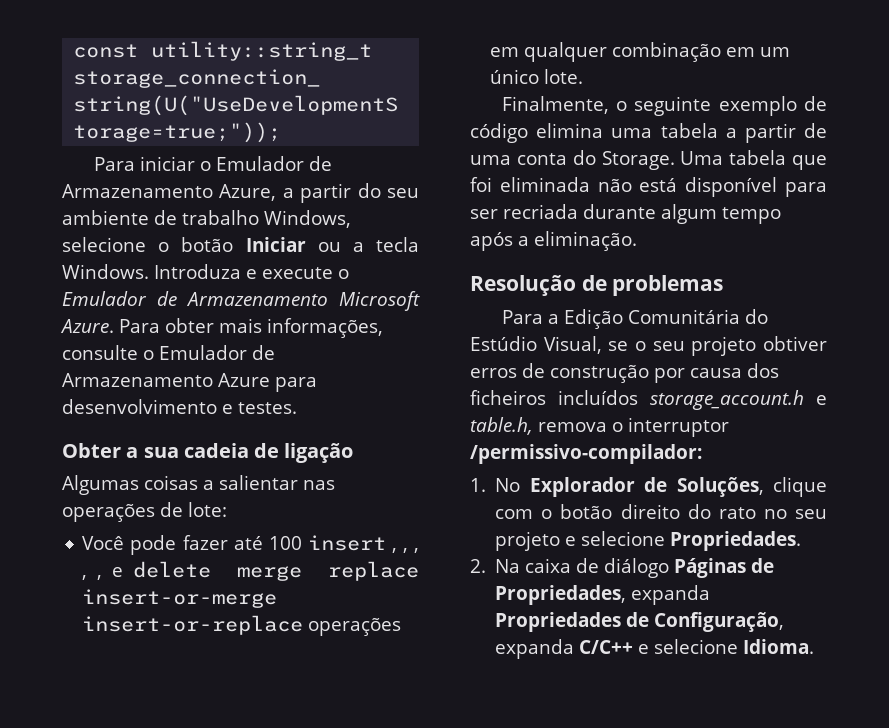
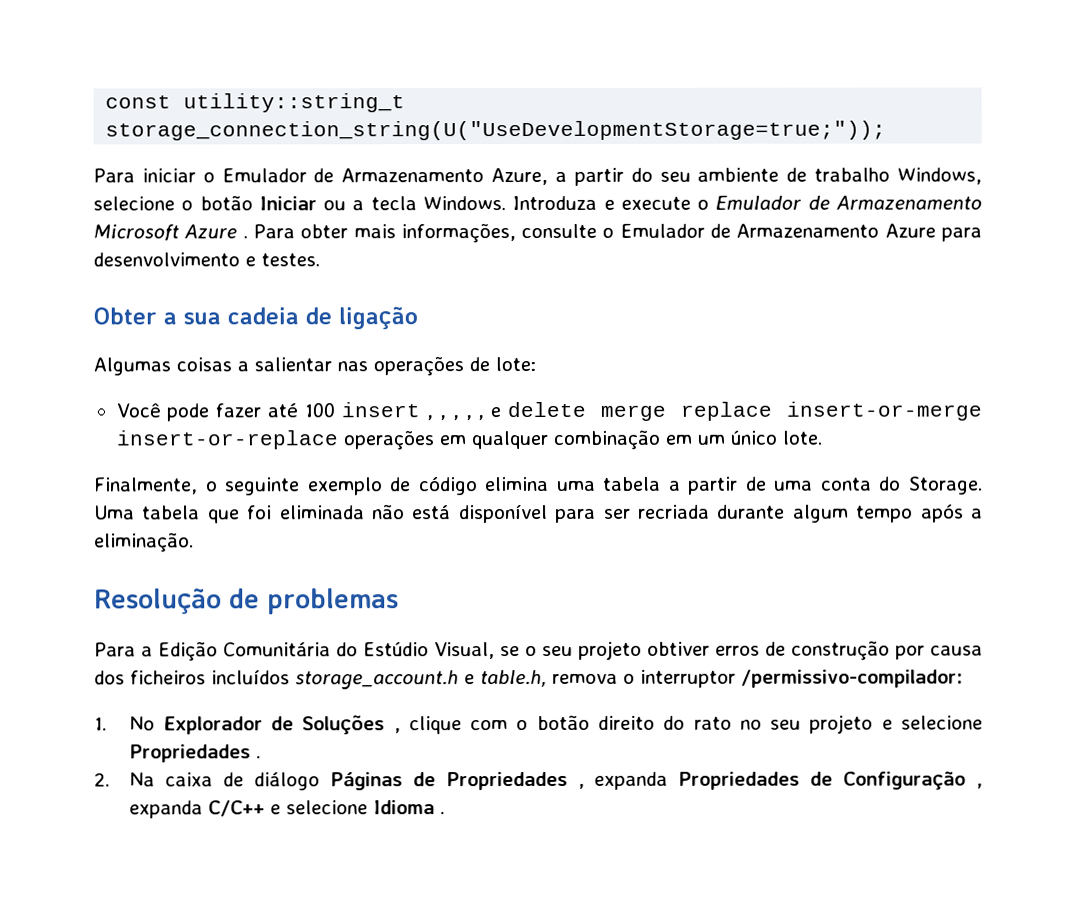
- Introduza e execute o Emulador de Armazenamento Microsoft Azure.
+ Introduza e execute o Emulador de Armazenamento Microsoft Azure .
- 1. No Explorador de Soluções, clique com o botão direito do rato no seu projeto e selecione Propriedades.
+ 1. No Explorador de Soluções , clique com o botão direito do rato no seu projeto e selecione Propriedades .
- 2. Na caixa de diálogo Páginas de Propriedades, expanda Propriedades de Configuração, expanda C/C++ e selecione Idioma.
+ 2. Na caixa de diálogo Páginas de Propriedades , expanda Propriedades de Configuração , expanda C/C++ e selecione Idioma .

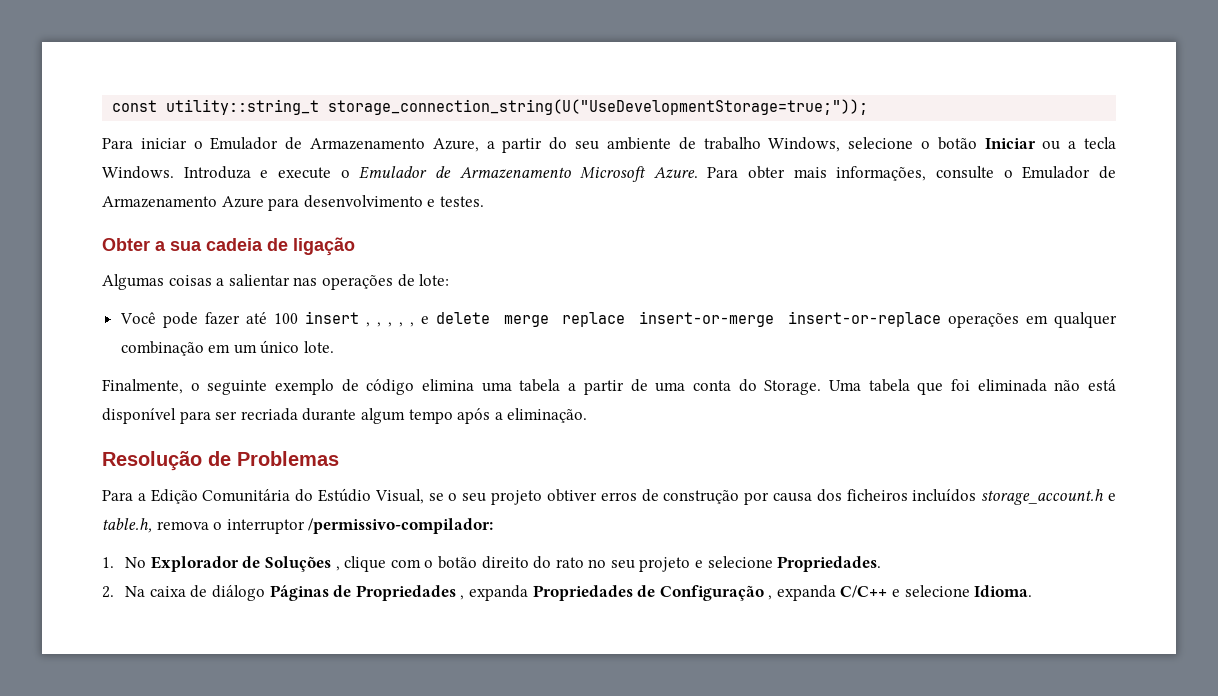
- Introduza e execute o Emulador de Armazenamento Microsoft Azure .
+ Introduza e execute o Emulador de Armazenamento Microsoft Azure.
- Resolução de problemas
+ Resolução de Problemas
- 1. No Explorador de Soluções , clique com o botão direito do rato no seu projeto e selecione Propriedades .
+ 1. No Explorador de Soluções , clique com o botão direito do rato no seu projeto e selecione Propriedades.
- 2. Na caixa de diálogo Páginas de Propriedades , expanda Propriedades de Configuração , expanda C/C++ e selecione Idioma .
+ 2. Na caixa de diálogo Páginas de Propriedades , expanda Propriedades de Configuração , expanda C/C++ e selecione Idioma.

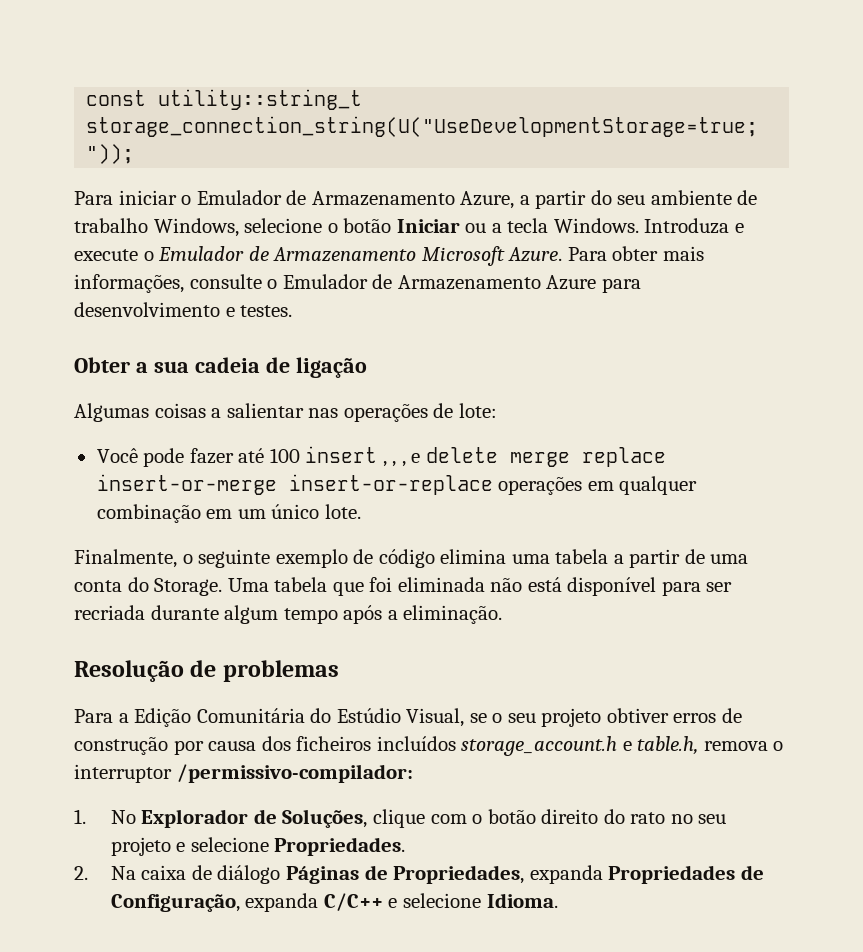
- Você pode fazer até 100 insert , , , , , e delete merge replace insert-or-merge insert-or-replace operações em qualquer combinação em um único lote.
+ Você pode fazer até 100 insert , , , e delete merge replace insert-or-merge insert-or-replace operações em qualquer combinação em um único lote.
- Resolução de Problemas
+ Resolução de problemas
- 1. No Explorador de Soluções , clique com o botão direito do rato no seu projeto e selecione Propriedades.
+ 1. No Explorador de Soluções, clique com o botão direito do rato no seu projeto e selecione Propriedades.
- 2. Na caixa de diálogo Páginas de Propriedades , expanda Propriedades de Configuração , expanda C/C++ e selecione Idioma.
+ 2. Na caixa de diálogo Páginas de Propriedades, expanda Propriedades de Configuração, expanda C/C++ e selecione Idioma.

